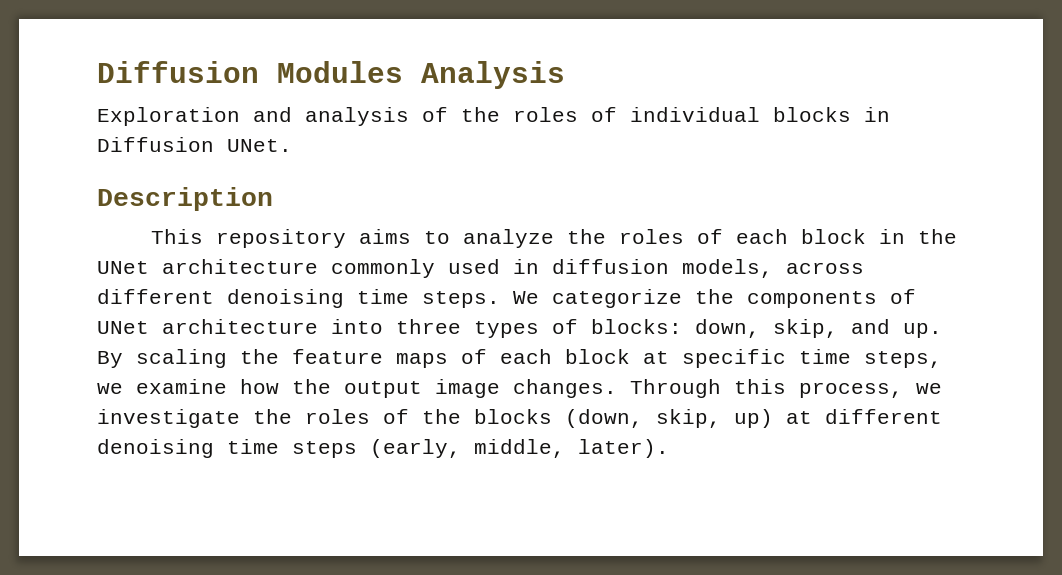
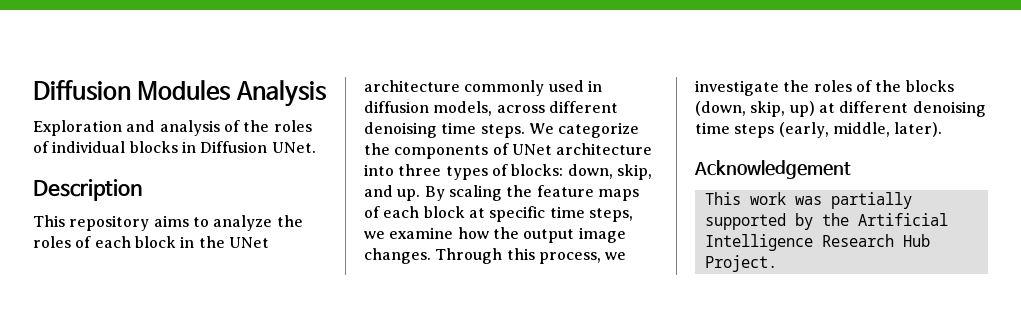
+ Acknowledgement
+ This work was partially supported by the Artificial Intelligence Research Hub Project.

